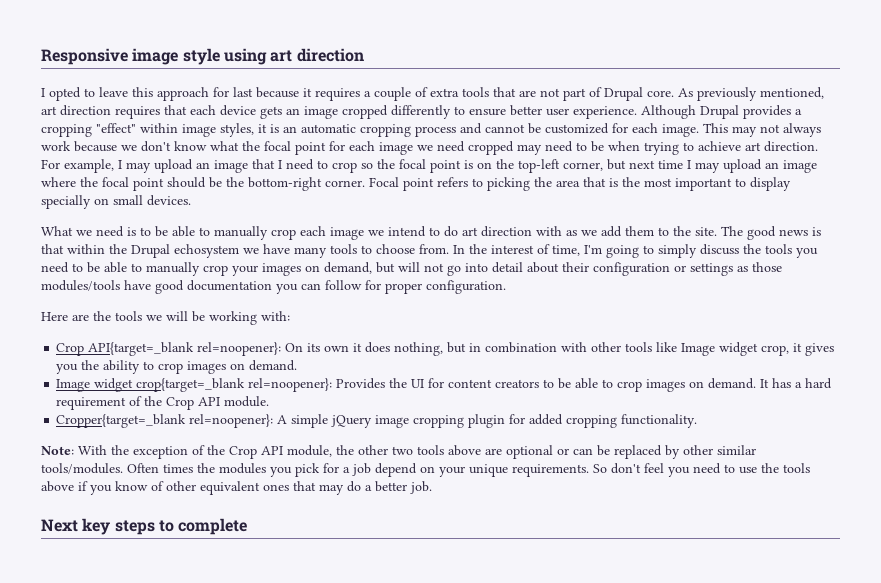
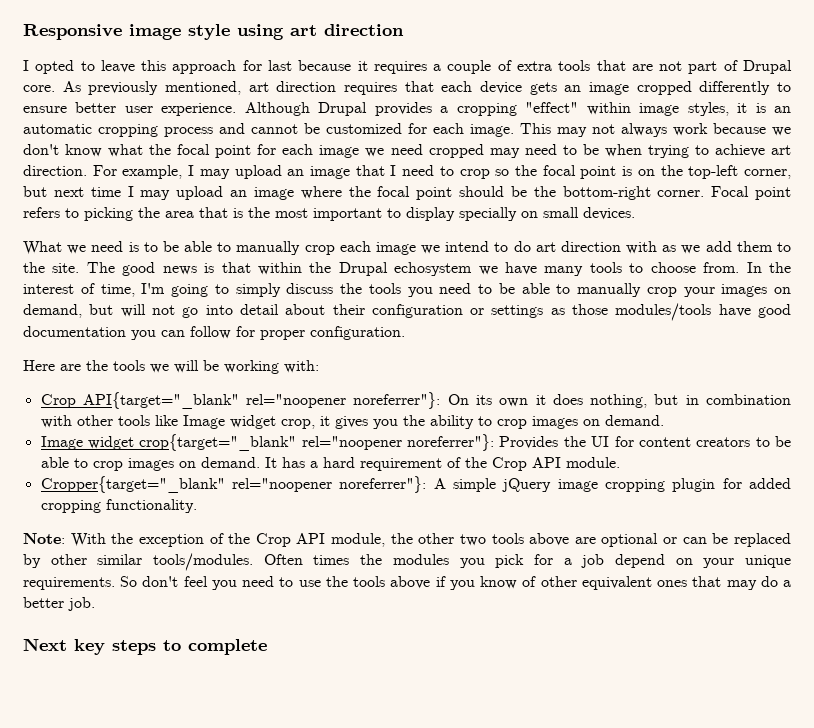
- Crop API{target=_blank rel=noopener}: On its own it does nothing, but in combination with other tools like Image widget crop, it gives you the ability to crop images on demand.
+ Crop API{target="_blank" rel="noopener noreferrer"}: On its own it does nothing, but in combination with other tools like Image widget crop, it gives you the ability to crop images on demand.
- Image widget crop{target=_blank rel=noopener}: Provides the UI for content creators to be able to crop images on demand.
+ Image widget crop{target="_blank" rel="noopener noreferrer"}: Provides the UI for content creators to be able to crop images on demand.
- Cropper{target=_blank rel=noopener}: A simple jQuery image cropping plugin for added cropping functionality.
+ Cropper{target="_blank" rel="noopener noreferrer"}: A simple jQuery image cropping plugin for added cropping functionality.

